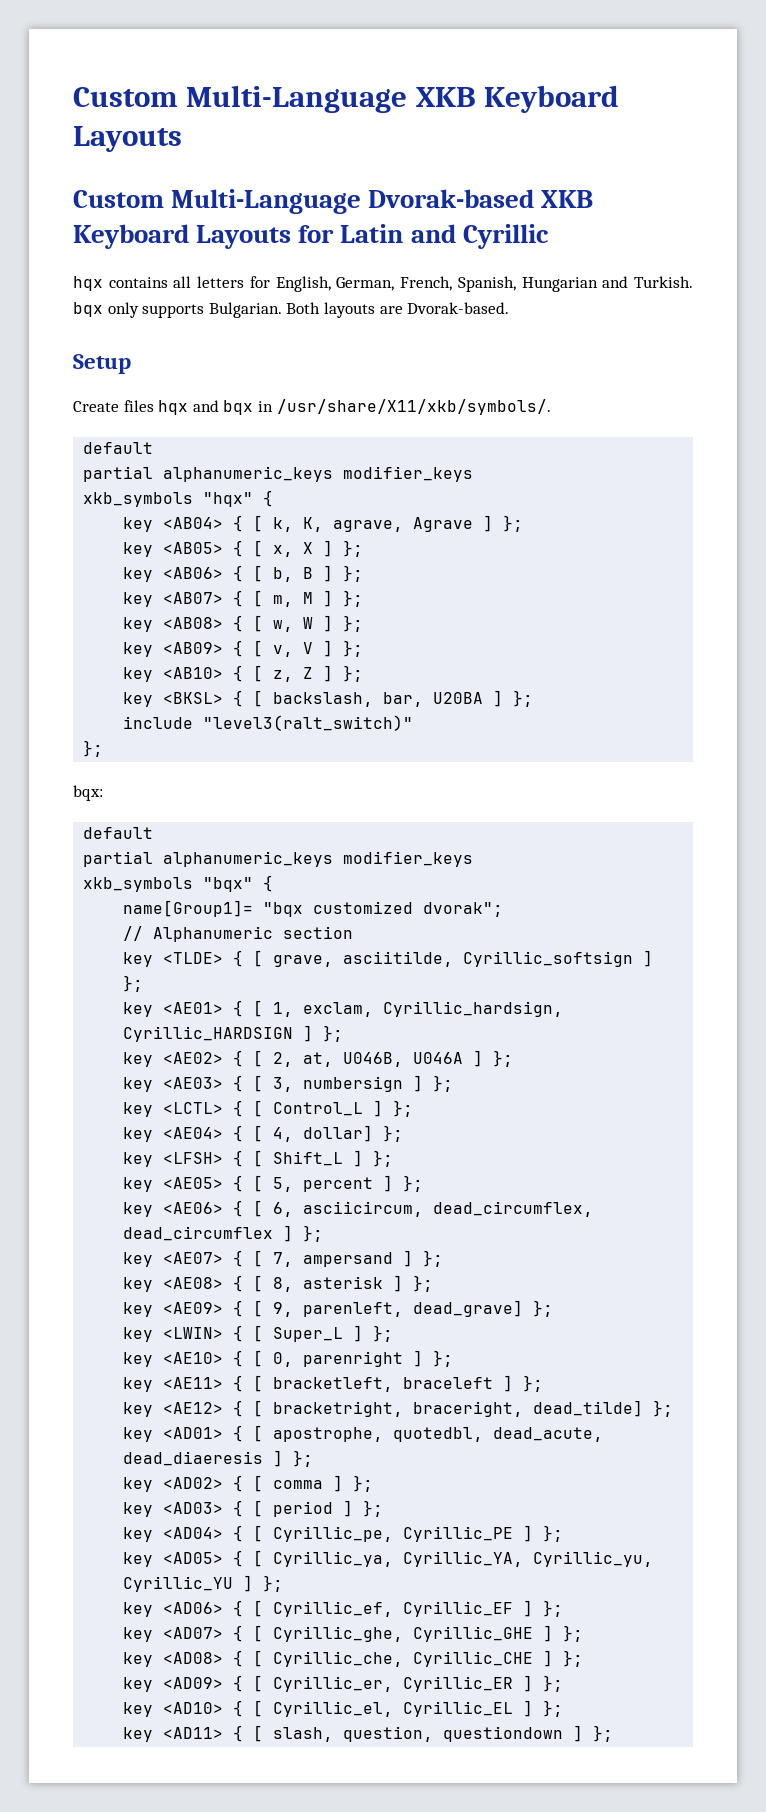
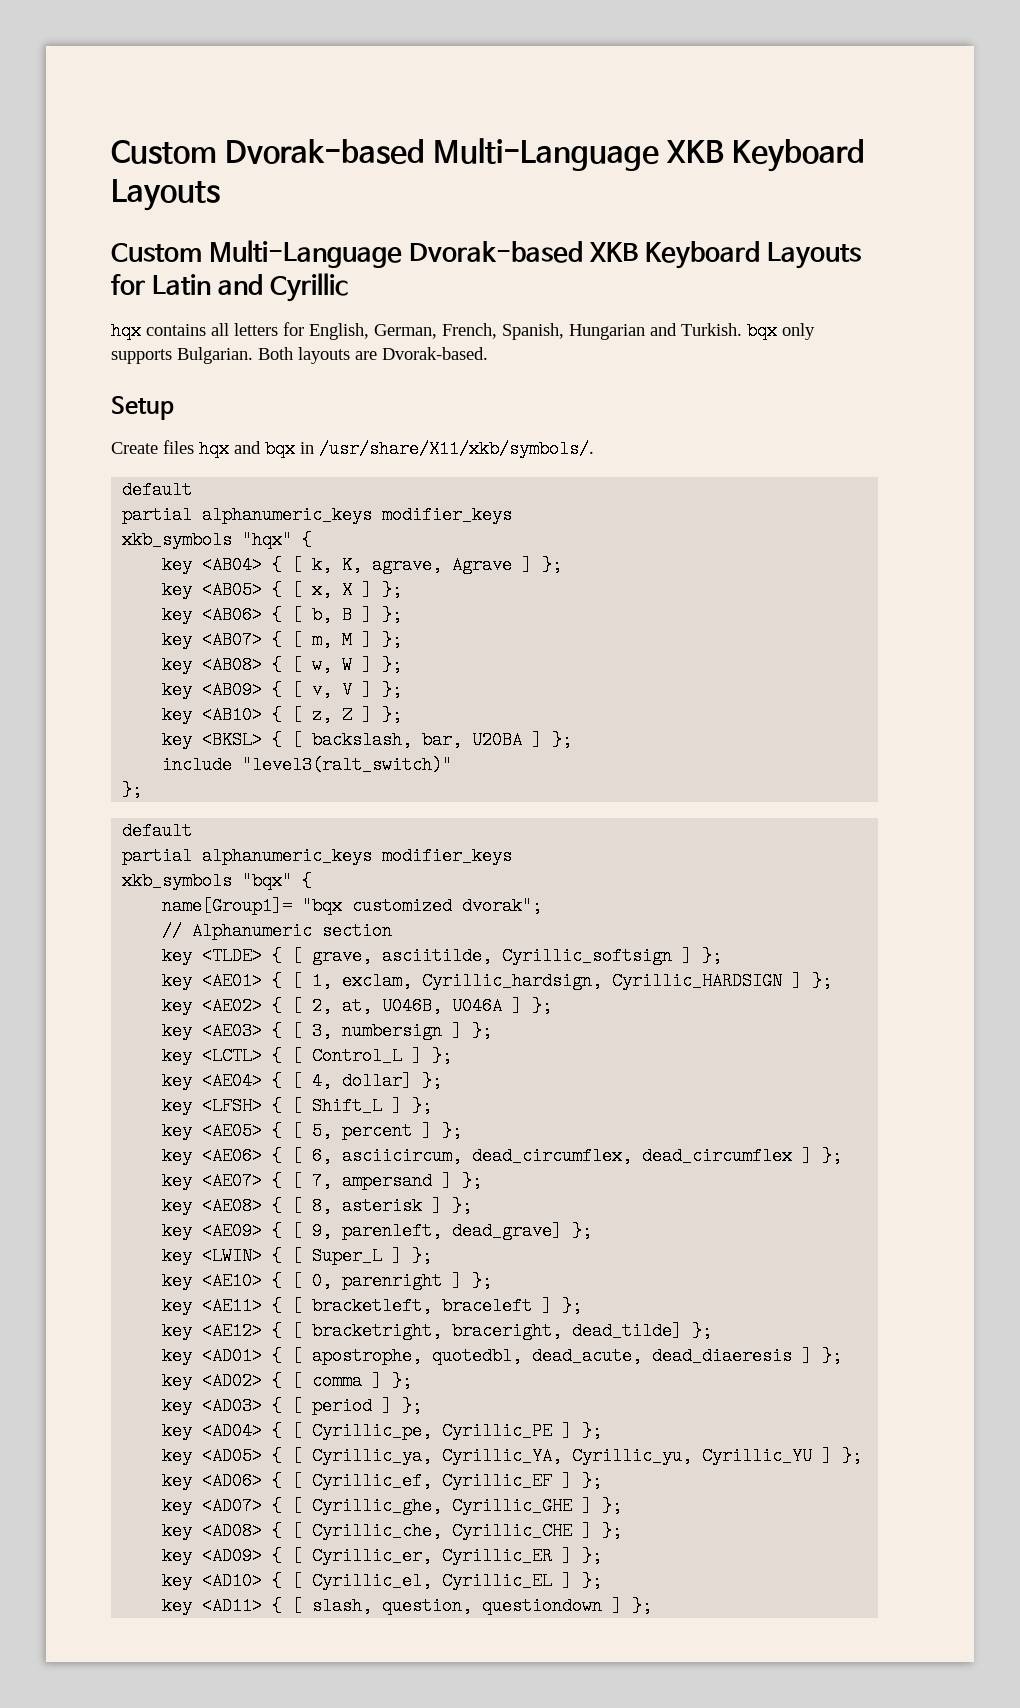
- Custom Multi-Language XKB Keyboard Layouts
+ Custom Dvorak-based Multi-Language XKB Keyboard Layouts
- bqx:

